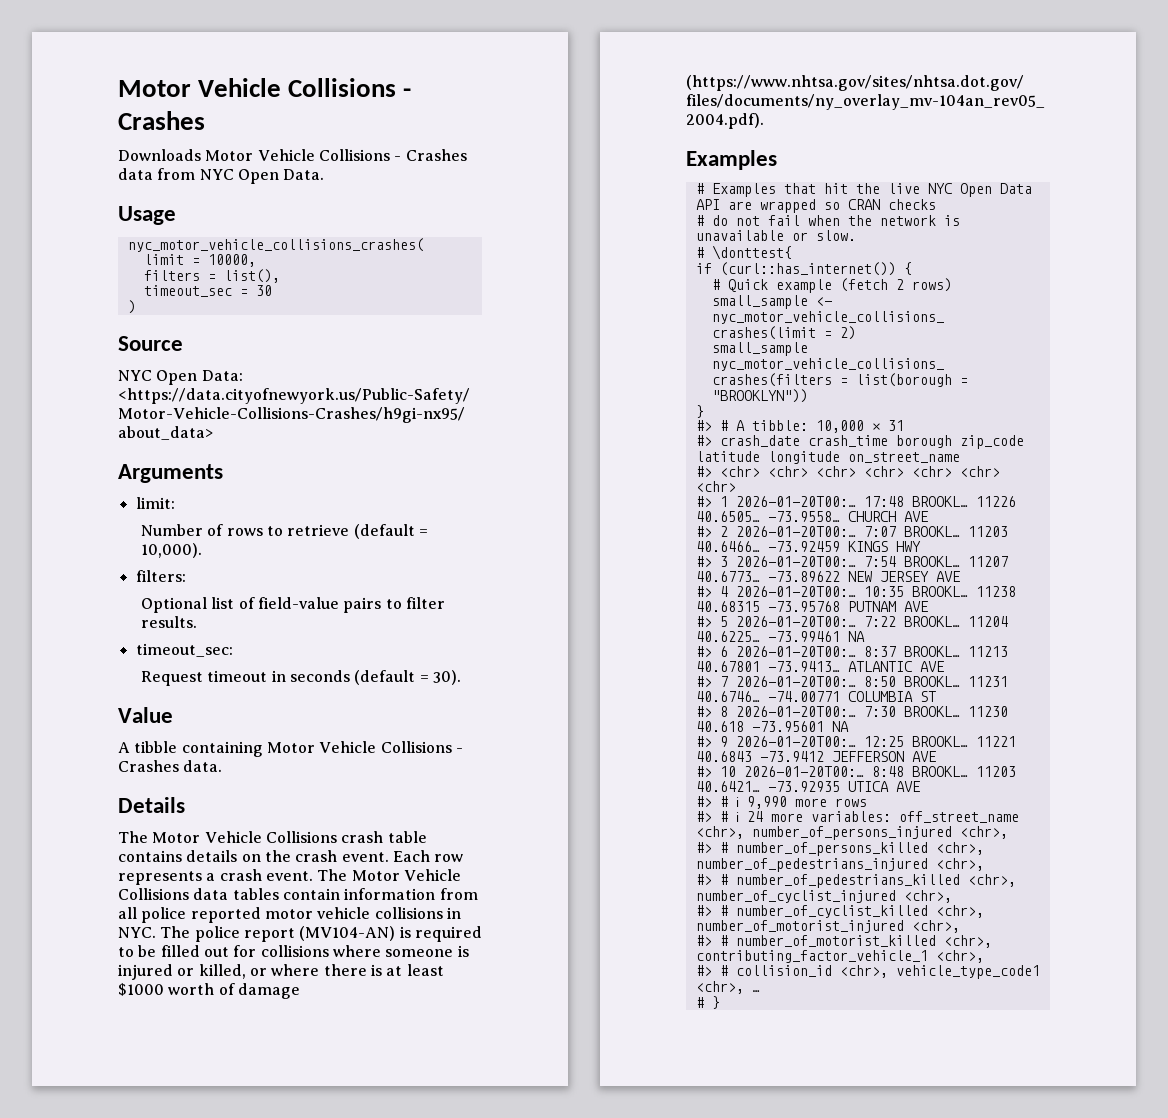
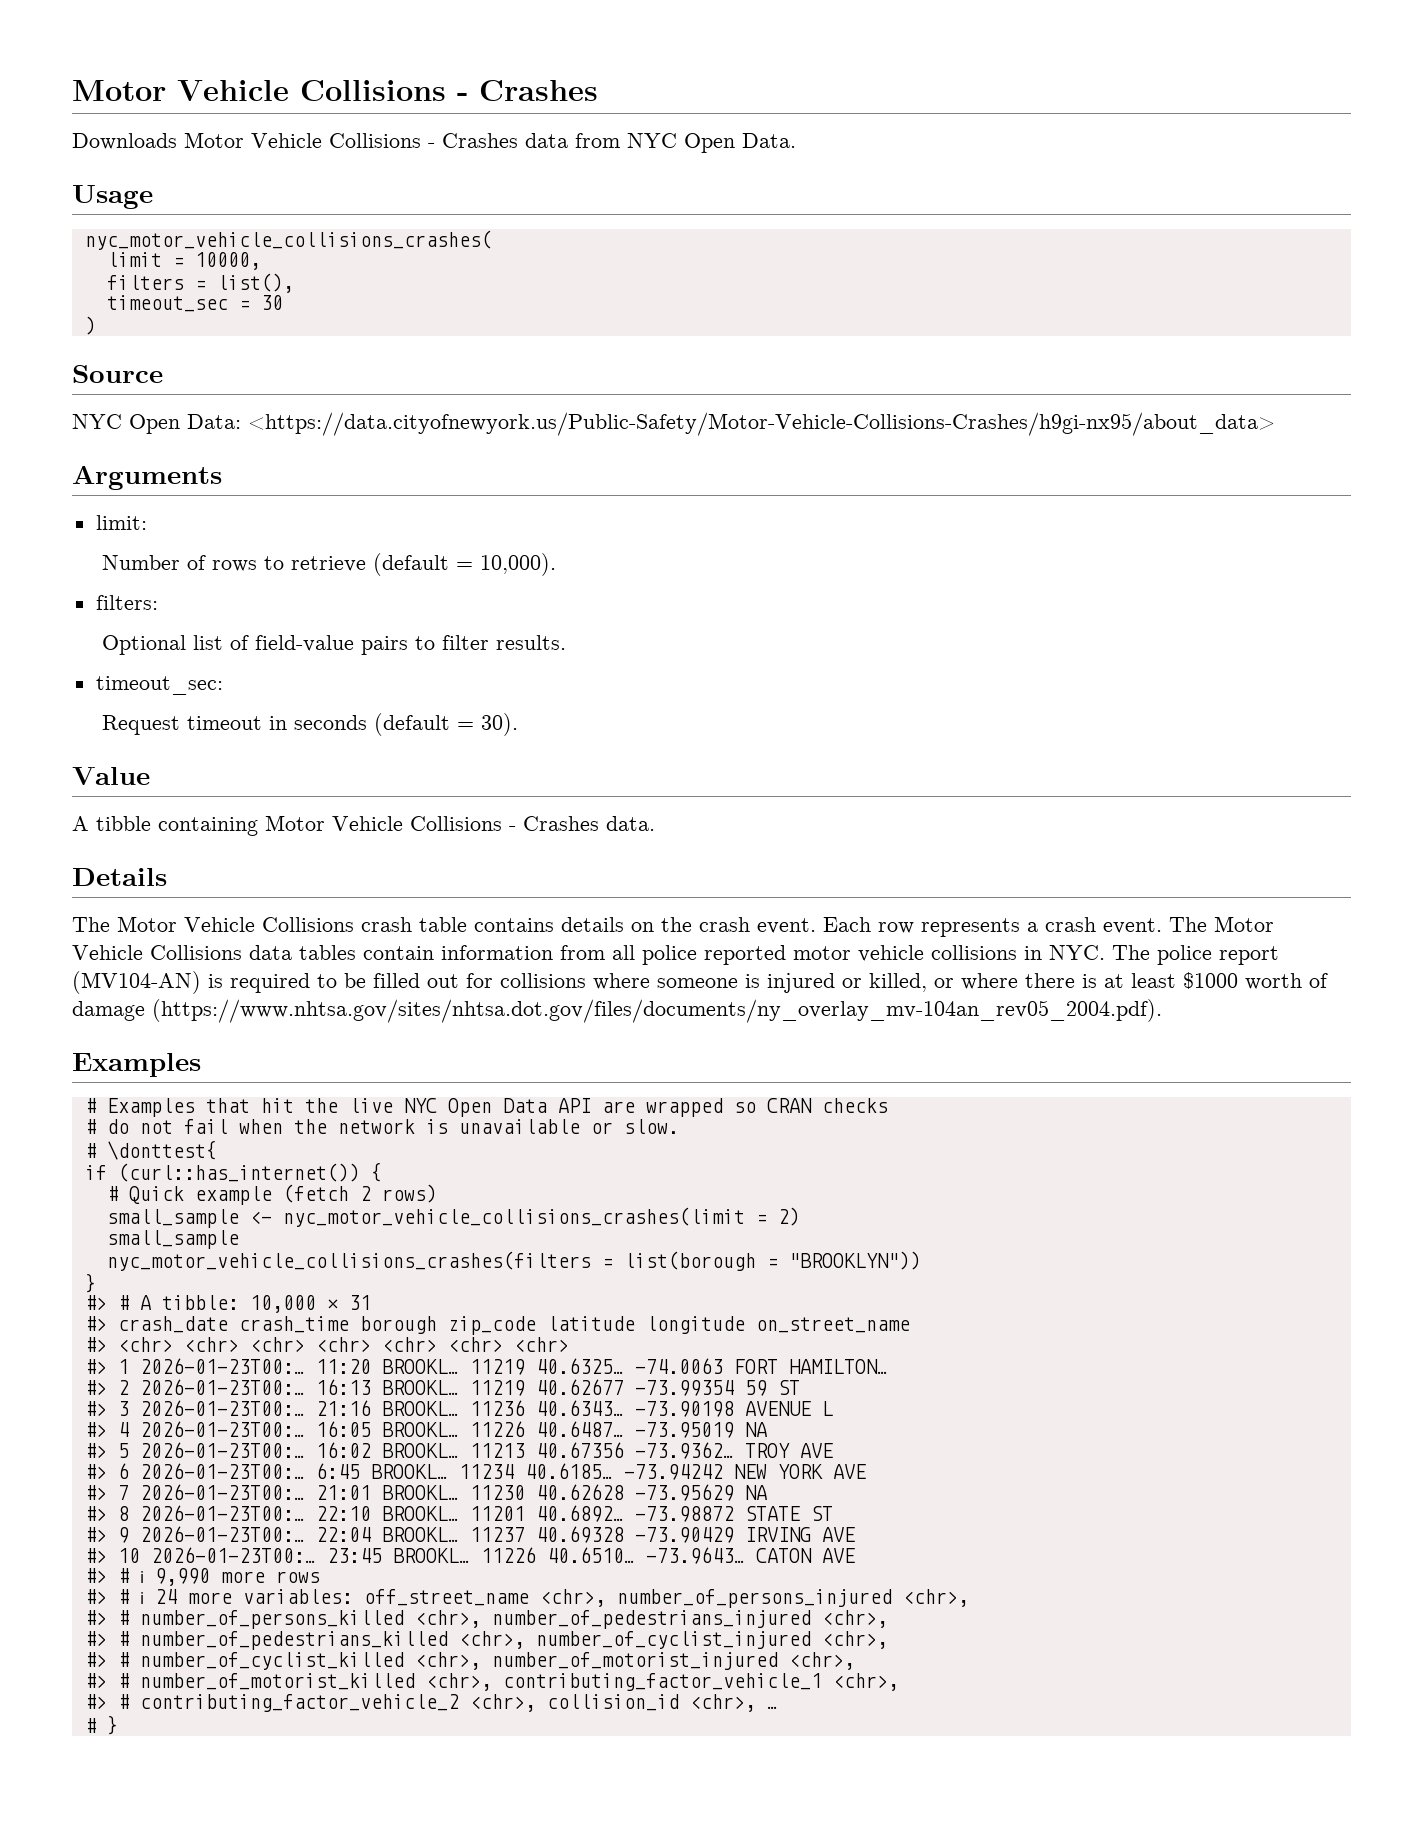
- #> 1 2026-01-20T00:… 17:48 BROOKL… 11226 40.6505… -73.9558… CHURCH AVE
- #> 2 2026-01-20T00:… 7:07 BROOKL… 11203 40.6466… -73.92459 KINGS HWY
- #> 3 2026-01-20T00:… 7:54 BROOKL… 11207 40.6773… -73.89622 NEW JERSEY AVE
- #> 4 2026-01-20T00:… 10:35 BROOKL… 11238 40.68315 -73.95768 PUTNAM AVE
- #> 5 2026-01-20T00:… 7:22 BROOKL… 11204 40.6225… -73.99461 NA
- #> 6 2026-01-20T00:… 8:37 BROOKL… 11213 40.67801 -73.9413… ATLANTIC AVE
- #> 7 2026-01-20T00:… 8:50 BROOKL… 11231 40.6746… -74.00771 COLUMBIA ST
- #> 8 2026-01-20T00:… 7:30 BROOKL… 11230 40.618 -73.95601 NA
- #> 9 2026-01-20T00:… 12:25 BROOKL… 11221 40.6843 -73.9412 JEFFERSON AVE
- #> 10 2026-01-20T00:… 8:48 BROOKL… 11203 40.6421… -73.92935 UTICA AVE
+ #> 1 2026-01-23T00:… 11:20 BROOKL… 11219 40.6325… -74.0063 FORT HAMILTON…
+ #> 2 2026-01-23T00:… 16:13 BROOKL… 11219 40.62677 -73.99354 59 ST
+ #> 3 2026-01-23T00:… 21:16 BROOKL… 11236 40.6343… -73.90198 AVENUE L
+ #> 4 2026-01-23T00:… 16:05 BROOKL… 11226 40.6487… -73.95019 NA
+ #> 5 2026-01-23T00:… 16:02 BROOKL… 11213 40.67356 -73.9362… TROY AVE
+ #> 6 2026-01-23T00:… 6:45 BROOKL… 11234 40.6185… -73.94242 NEW YORK AVE
+ #> 7 2026-01-23T00:… 21:01 BROOKL… 11230 40.62628 -73.95629 NA
+ #> 8 2026-01-23T00:… 22:10 BROOKL… 11201 40.6892… -73.98872 STATE ST
+ #> 9 2026-01-23T00:… 22:04 BROOKL… 11237 40.69328 -73.90429 IRVING AVE
+ #> 10 2026-01-23T00:… 23:45 BROOKL… 11226 40.6510… -73.9643… CATON AVE
- #> # collision_id <chr>, vehicle_type_code1 <chr>, …
+ #> # contributing_factor_vehicle_2 <chr>, collision_id <chr>, …

